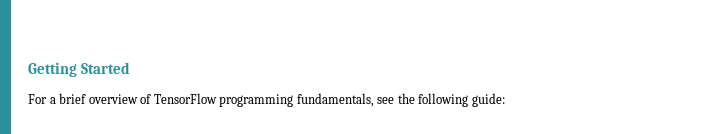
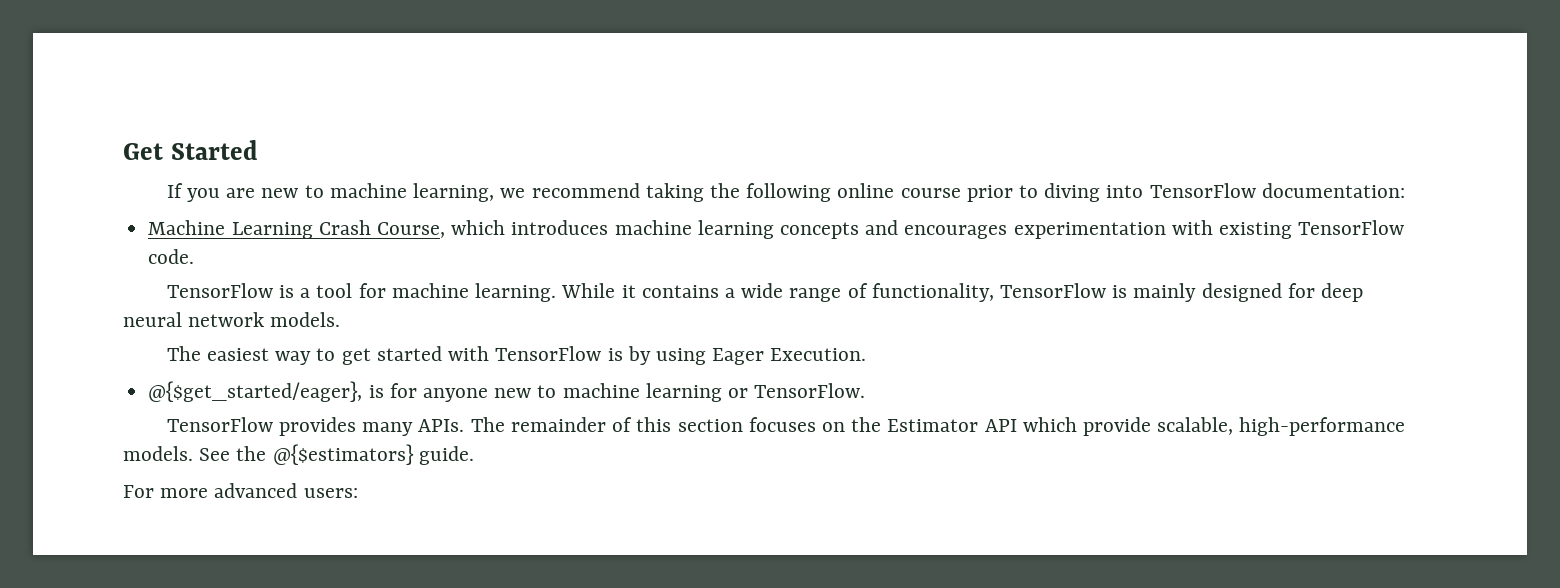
- Getting Started
+ Get Started
- For a brief overview of TensorFlow programming fundamentals, see the following guide:
+ If you are new to machine learning, we recommend taking the following online course prior to diving into TensorFlow documentation:
+ Machine Learning Crash Course, which introduces machine learning concepts and encourages experimentation with existing TensorFlow code.
+ TensorFlow is a tool for machine learning. While it contains a wide range of functionality, TensorFlow is mainly designed for deep neural network models.
+ The easiest way to get started with TensorFlow is by using Eager Execution.
+ @{$get_started/eager}, is for anyone new to machine learning or TensorFlow.
+ TensorFlow provides many APIs. The remainder of this section focuses on the Estimator API which provide scalable, high-performance models. See the @{$estimators} guide.
+ For more advanced users:

